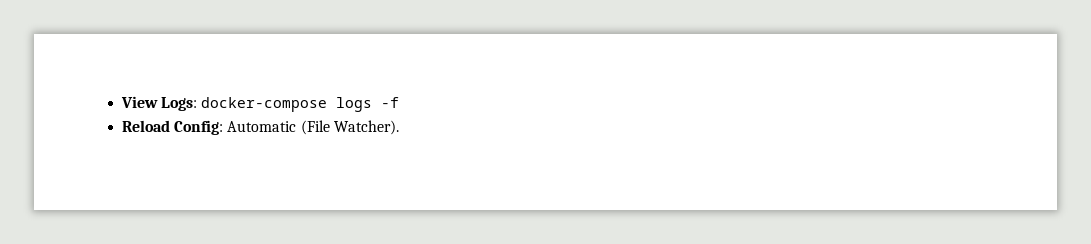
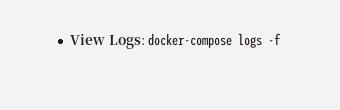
- Reload Config: Automatic (File Watcher).

